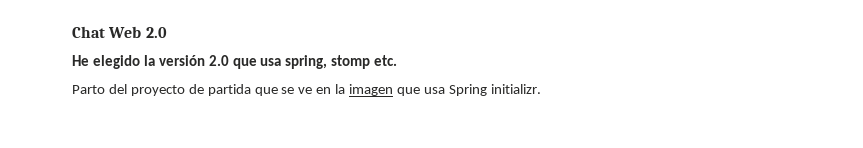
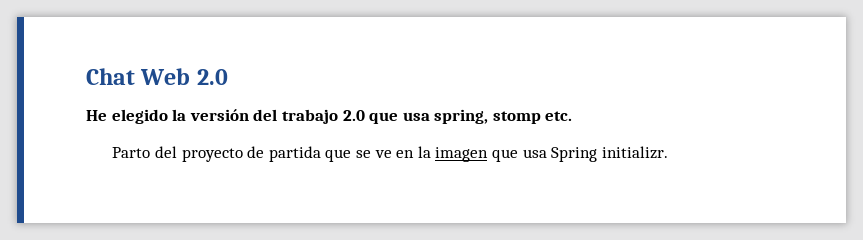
- He elegido la versión 2.0 que usa spring, stomp etc.
+ He elegido la versión del trabajo 2.0 que usa spring, stomp etc.

